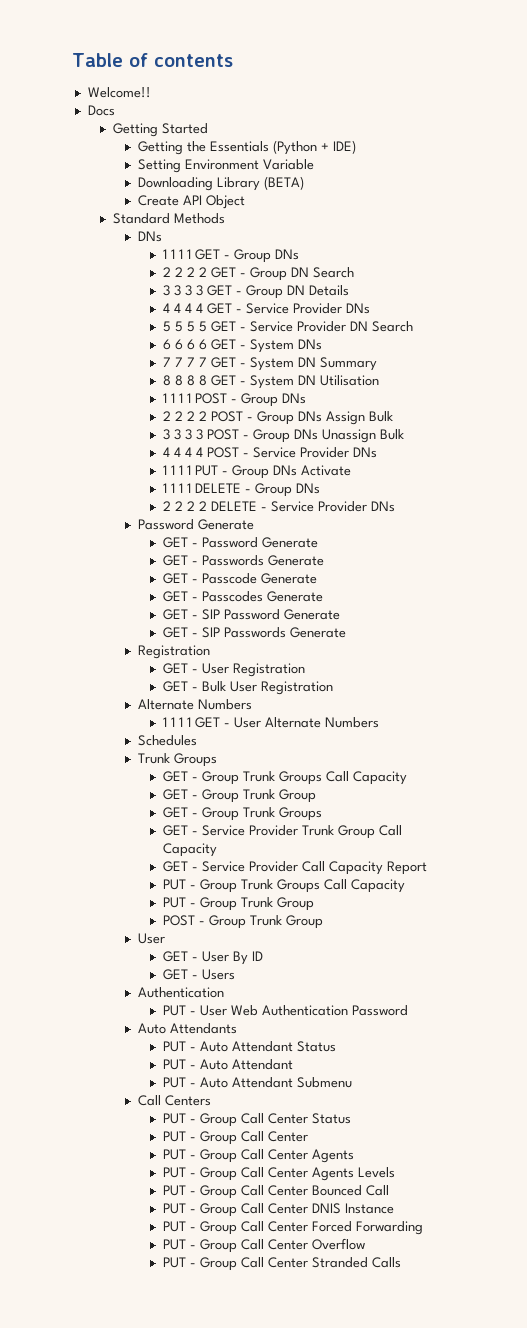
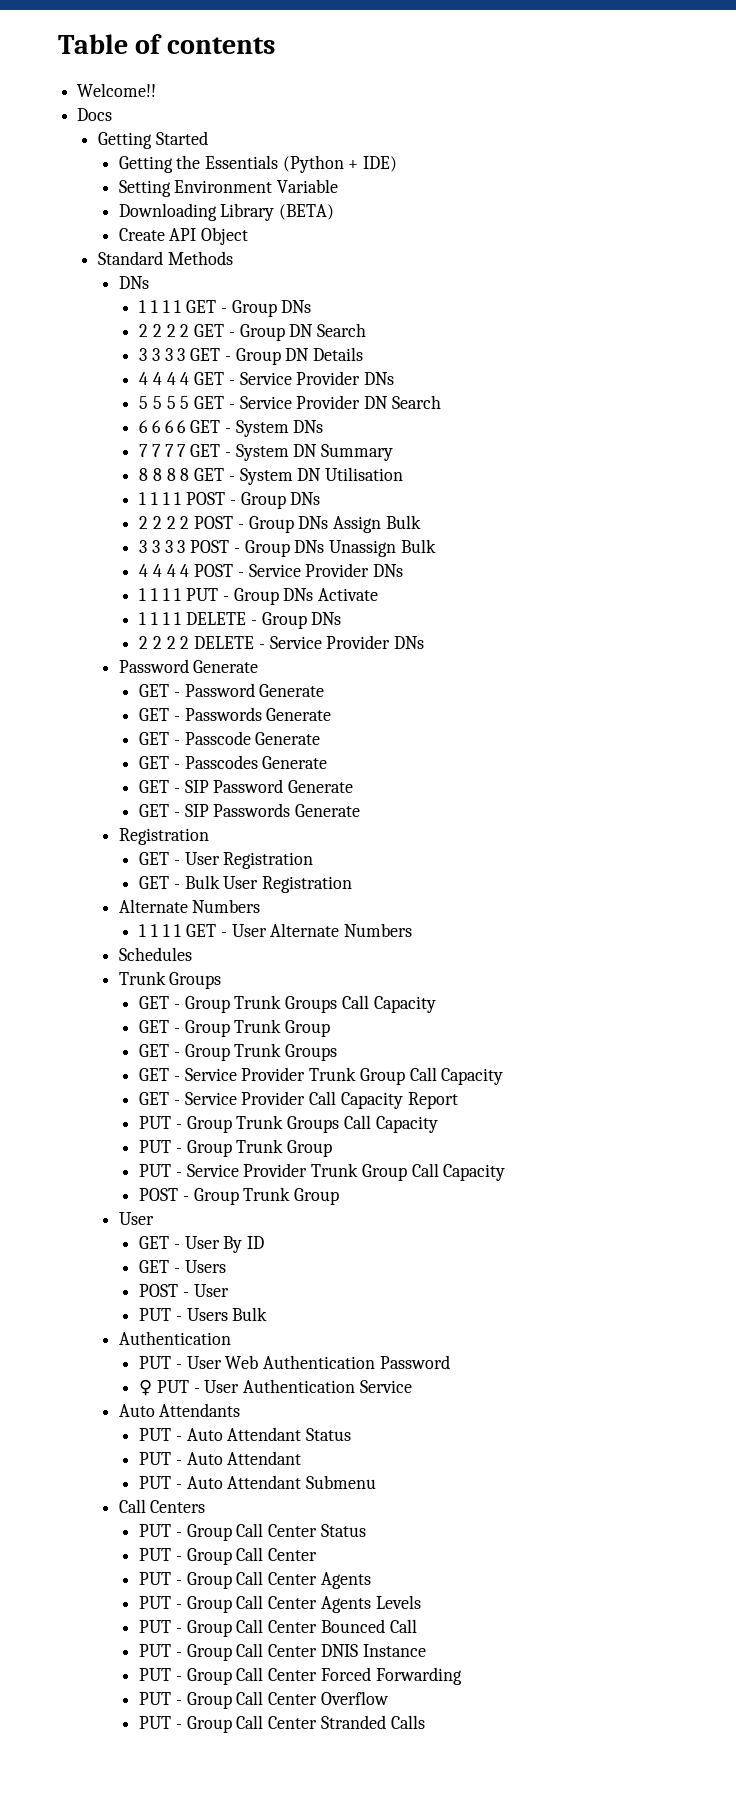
+ PUT - Service Provider Trunk Group Call Capacity
+ POST - User
+ PUT - Users Bulk
+ ♀ PUT - User Authentication Service

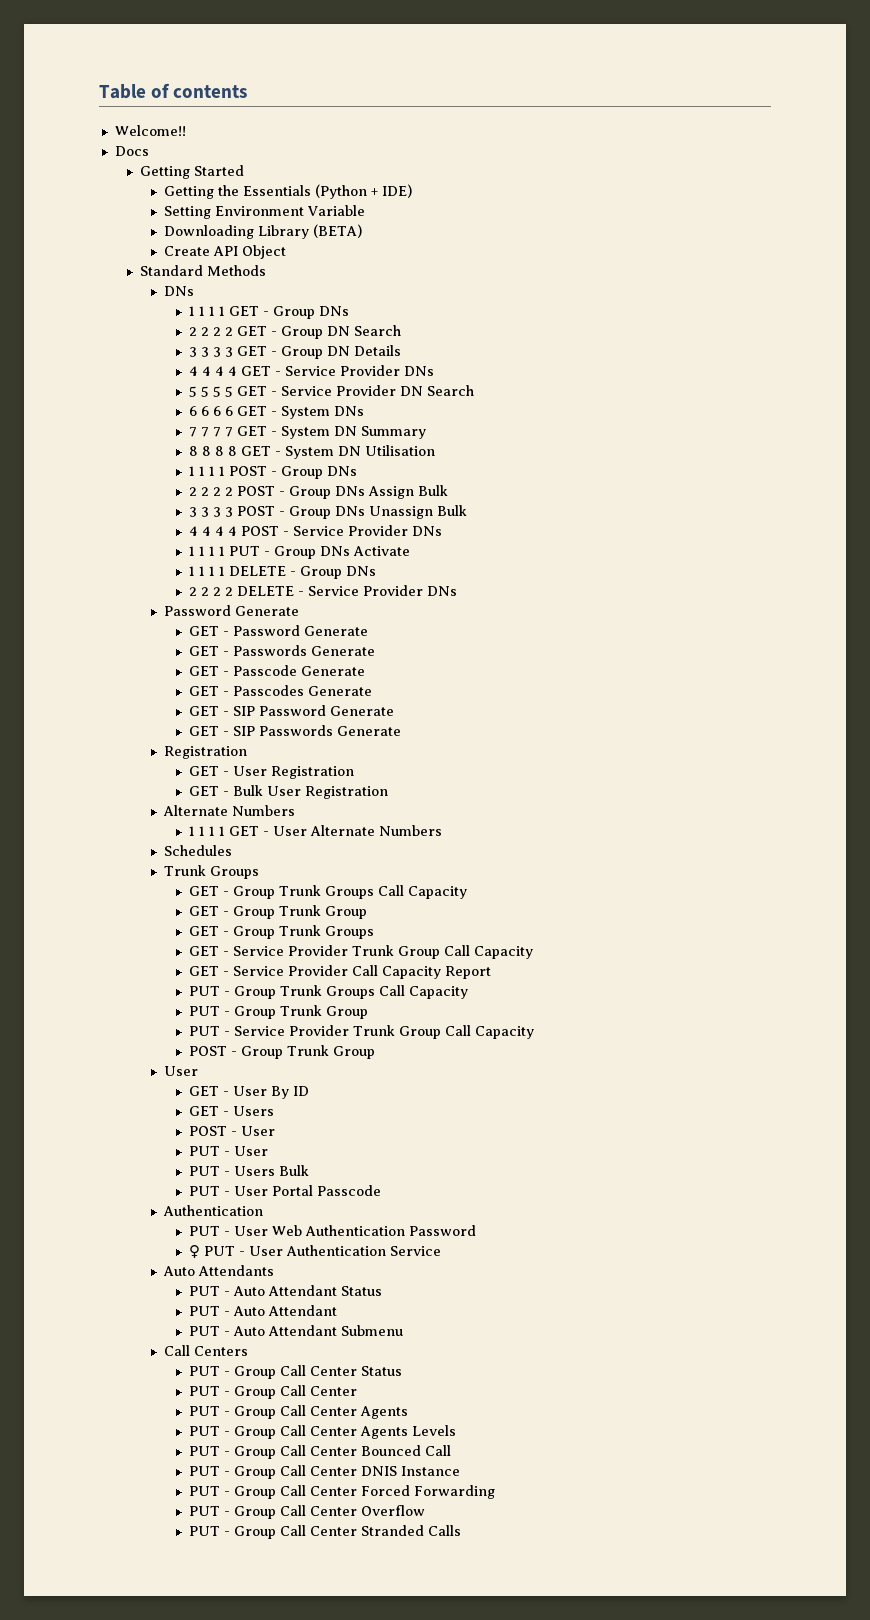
  POST - User
+ PUT - User
+ PUT - User Portal Passcode

